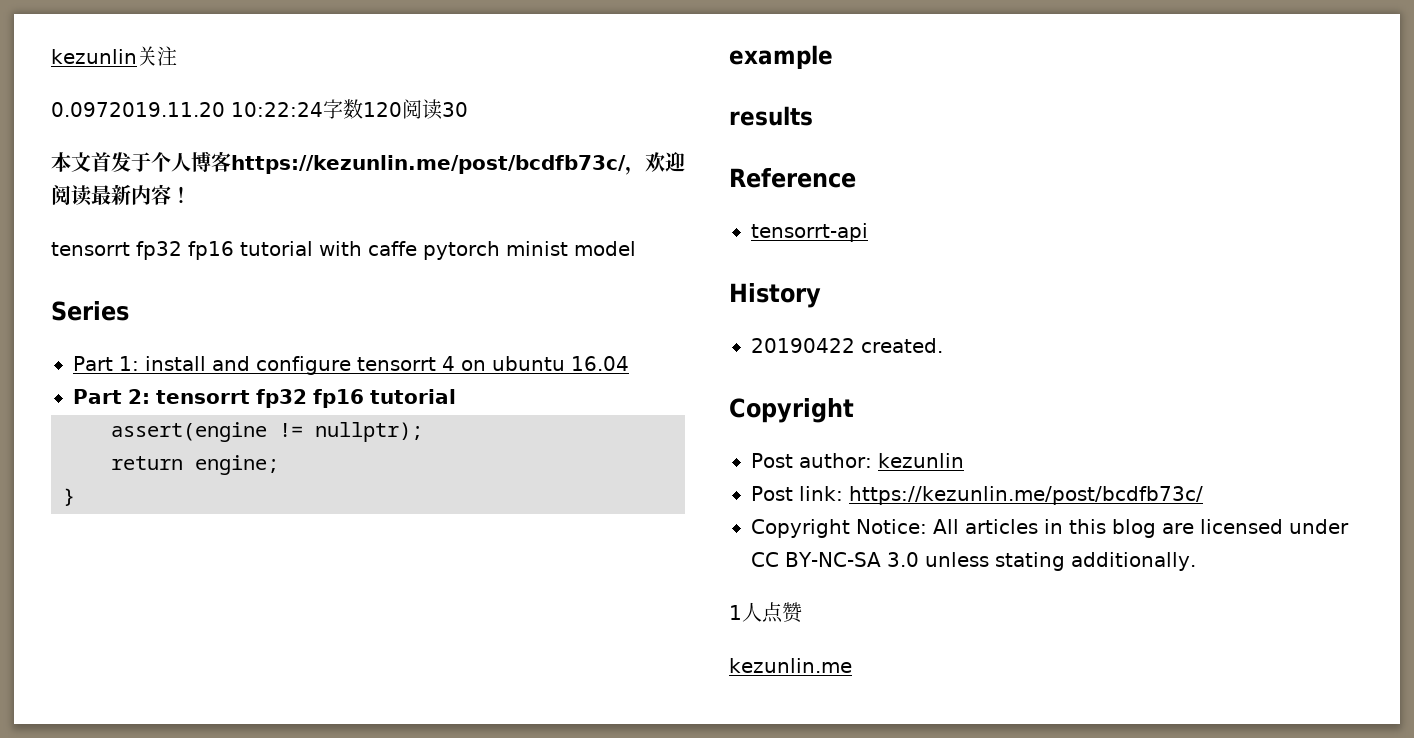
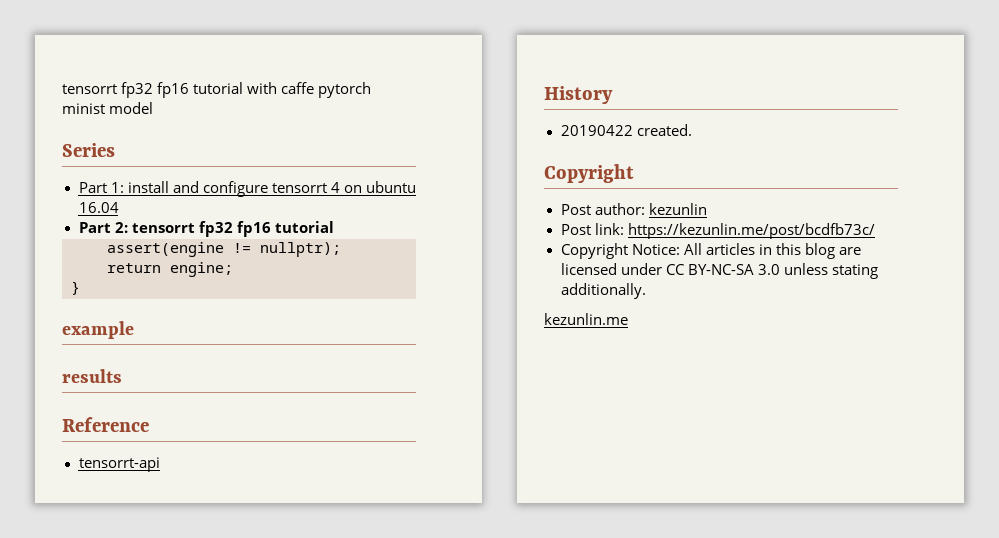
- kezunlin关注
- 0.0972019.11.20 10:22:24字数120阅读30
- 本文首发于个人博客https://kezunlin.me/post/bcdfb73c/，欢迎阅读最新内容！
- 1人点赞

